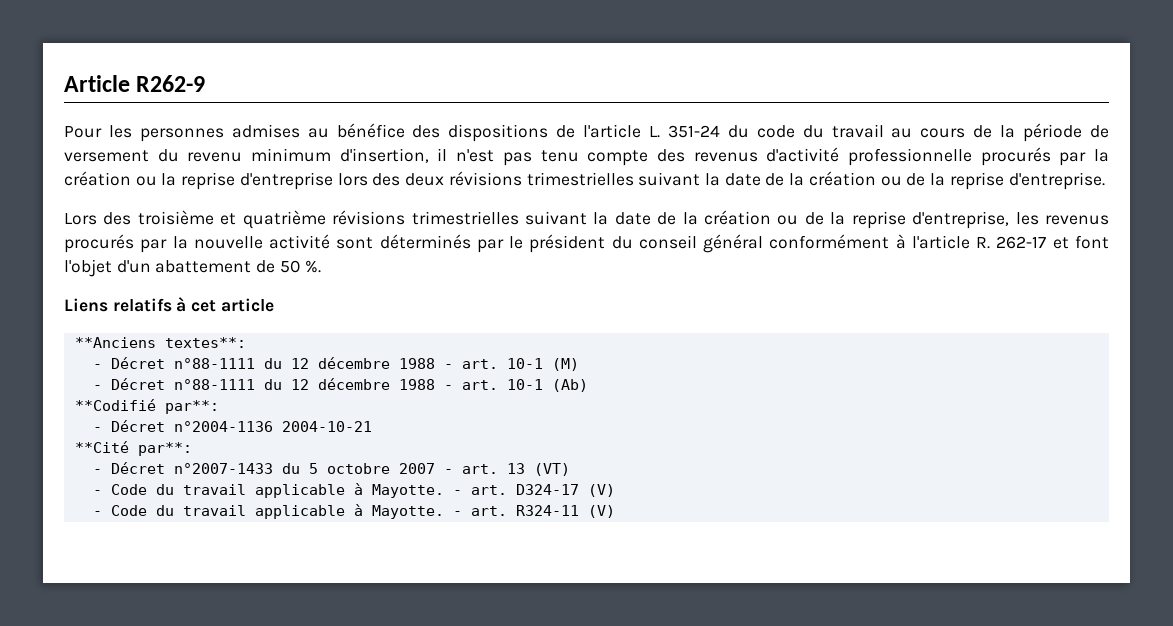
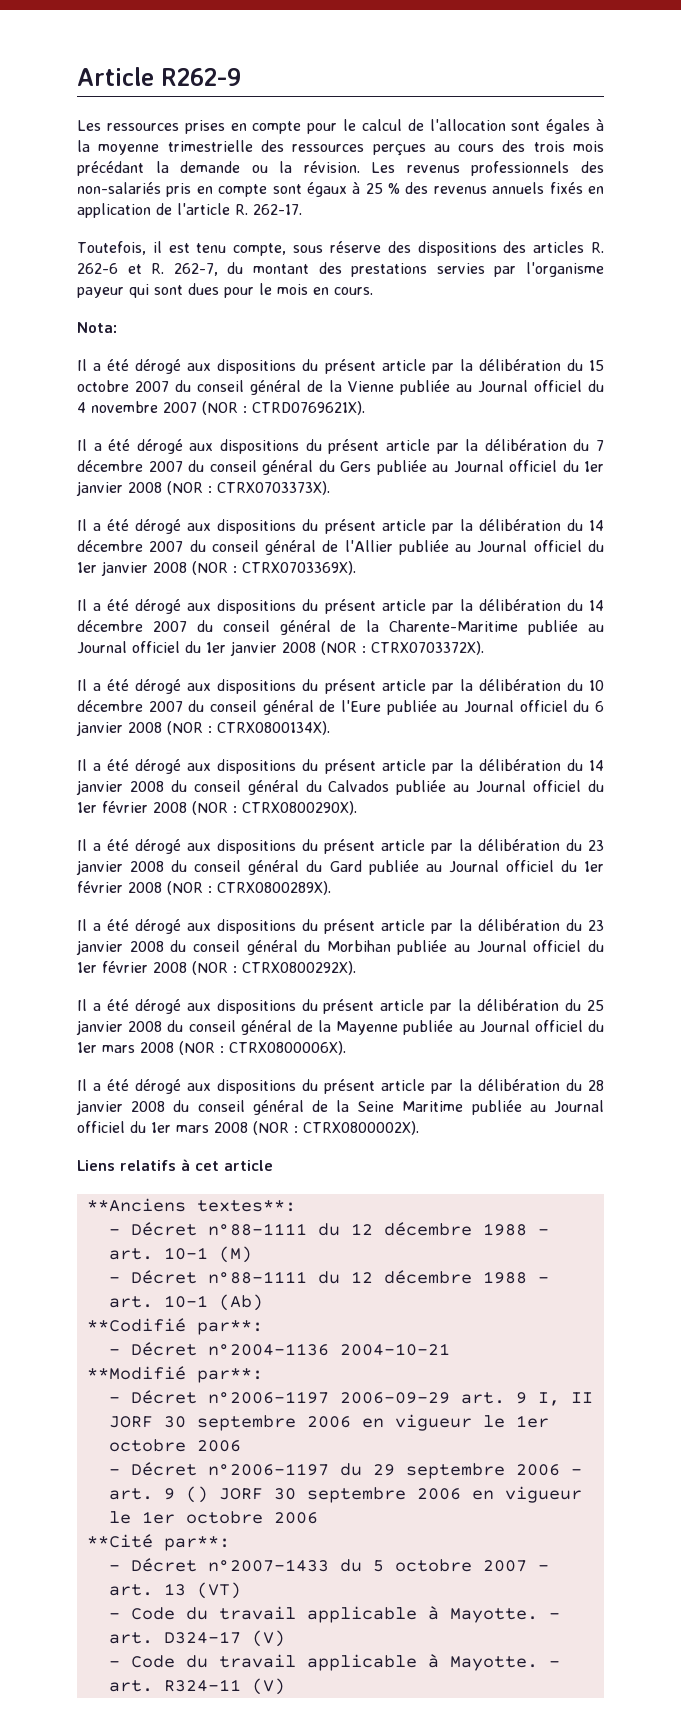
- Pour les personnes admises au bénéfice des dispositions de l'article L. 351-24 du code du travail au cours de la période de versement du revenu minimum d'insertion, il n'est pas tenu compte des revenus d'activité professionnelle procurés par la création ou la reprise d'entreprise lors des deux révisions trimestrielles suivant la date de la création ou de la reprise d'entreprise.
- Lors des troisième et quatrième révisions trimestrielles suivant la date de la création ou de la reprise d'entreprise, les revenus procurés par la nouvelle activité sont déterminés par le président du conseil général conformément à l'article R. 262-17 et font l'objet d'un abattement de 50 %.
+ Les ressources prises en compte pour le calcul de l'allocation sont égales à la moyenne trimestrielle des ressources perçues au cours des trois mois précédant la demande ou la révision. Les revenus professionnels des non-salariés pris en compte sont égaux à 25 % des revenus annuels fixés en application de l'article R. 262-17.
+ Toutefois, il est tenu compte, sous réserve des dispositions des articles R. 262-6 et R. 262-7, du montant des prestations servies par l'organisme payeur qui sont dues pour le mois en cours.
+ Nota:
+ Il a été dérogé aux dispositions du présent article par la délibération du 15 octobre 2007 du conseil général de la Vienne publiée au Journal officiel du 4 novembre 2007 (NOR : CTRD0769621X).
+ Il a été dérogé aux dispositions du présent article par la délibération du 7 décembre 2007 du conseil général du Gers publiée au Journal officiel du 1er janvier 2008 (NOR : CTRX0703373X).
+ Il a été dérogé aux dispositions du présent article par la délibération du 14 décembre 2007 du conseil général de l'Allier publiée au Journal officiel du 1er janvier 2008 (NOR : CTRX0703369X).
+ Il a été dérogé aux dispositions du présent article par la délibération du 14 décembre 2007 du conseil général de la Charente-Maritime publiée au Journal officiel du 1er janvier 2008 (NOR : CTRX0703372X).
+ Il a été dérogé aux dispositions du présent article par la délibération du 10 décembre 2007 du conseil général de l'Eure publiée au Journal officiel du 6 janvier 2008 (NOR : CTRX0800134X).
+ Il a été dérogé aux dispositions du présent article par la délibération du 14 janvier 2008 du conseil général du Calvados publiée au Journal officiel du 1er février 2008 (NOR : CTRX0800290X).
+ Il a été dérogé aux dispositions du présent article par la délibération du 23 janvier 2008 du conseil général du Gard publiée au Journal officiel du 1er février 2008 (NOR : CTRX0800289X).
+ Il a été dérogé aux dispositions du présent article par la délibération du 23 janvier 2008 du conseil général du Morbihan publiée au Journal officiel du 1er février 2008 (NOR : CTRX0800292X).
+ Il a été dérogé aux dispositions du présent article par la délibération du 25 janvier 2008 du conseil général de la Mayenne publiée au Journal officiel du 1er mars 2008 (NOR : CTRX0800006X).
+ Il a été dérogé aux dispositions du présent article par la délibération du 28 janvier 2008 du conseil général de la Seine Maritime publiée au Journal officiel du 1er mars 2008 (NOR : CTRX0800002X).
+ **Modifié par**:
+ - Décret n°2006-1197 2006-09-29 art. 9 I, II JORF 30 septembre 2006 en vigueur le 1er octobre 2006
+ - Décret n°2006-1197 du 29 septembre 2006 - art. 9 () JORF 30 septembre 2006 en vigueur le 1er octobre 2006

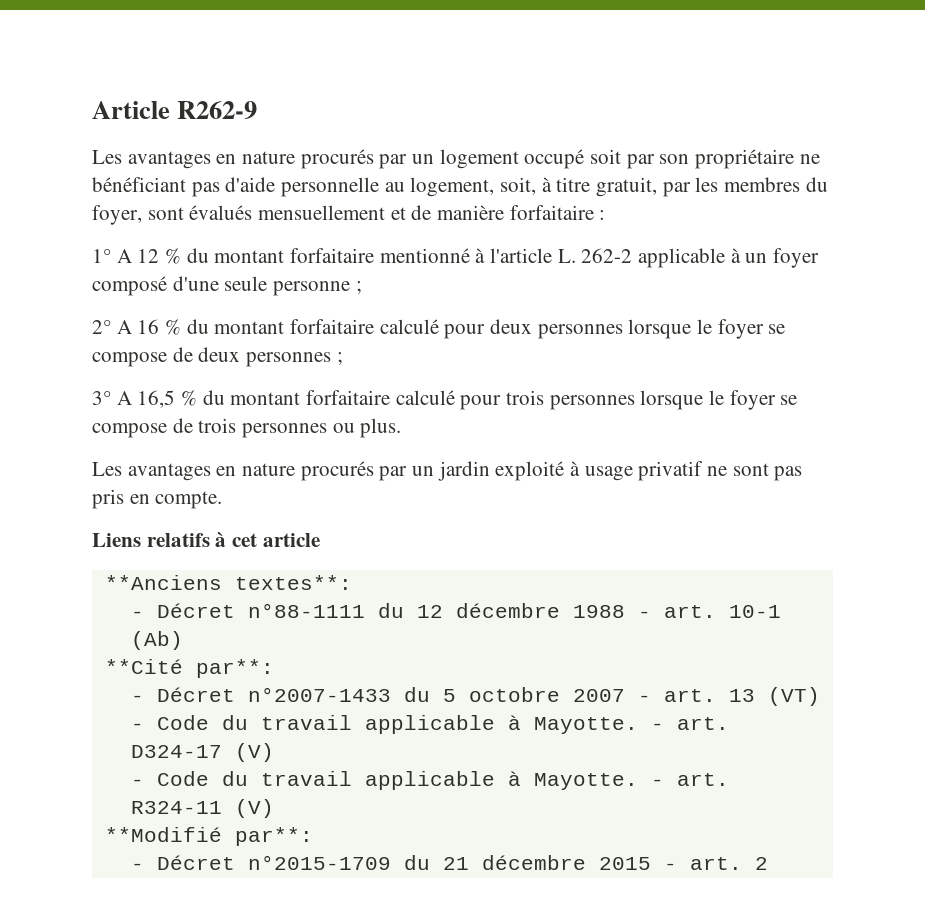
- Les ressources prises en compte pour le calcul de l'allocation sont égales à la moyenne trimestrielle des ressources perçues au cours des trois mois précédant la demande ou la révision. Les revenus professionnels des non-salariés pris en compte sont égaux à 25 % des revenus annuels fixés en application de l'article R. 262-17.
- Toutefois, il est tenu compte, sous réserve des dispositions des articles R. 262-6 et R. 262-7, du montant des prestations servies par l'organisme payeur qui sont dues pour le mois en cours.
- Nota:
- Il a été dérogé aux dispositions du présent article par la délibération du 15 octobre 2007 du conseil général de la Vienne publiée au Journal officiel du 4 novembre 2007 (NOR : CTRD0769621X).
- Il a été dérogé aux dispositions du présent article par la délibération du 7 décembre 2007 du conseil général du Gers publiée au Journal officiel du 1er janvier 2008 (NOR : CTRX0703373X).
- Il a été dérogé aux dispositions du présent article par la délibération du 14 décembre 2007 du conseil général de l'Allier publiée au Journal officiel du 1er janvier 2008 (NOR : CTRX0703369X).
- Il a été dérogé aux dispositions du présent article par la délibération du 14 décembre 2007 du conseil général de la Charente-Maritime publiée au Journal officiel du 1er janvier 2008 (NOR : CTRX0703372X).
- Il a été dérogé aux dispositions du présent article par la délibération du 10 décembre 2007 du conseil général de l'Eure publiée au Journal officiel du 6 janvier 2008 (NOR : CTRX0800134X).
- Il a été dérogé aux dispositions du présent article par la délibération du 14 janvier 2008 du conseil général du Calvados publiée au Journal officiel du 1er février 2008 (NOR : CTRX0800290X).
- Il a été dérogé aux dispositions du présent article par la délibération du 23 janvier 2008 du conseil général du Gard publiée au Journal officiel du 1er février 2008 (NOR : CTRX0800289X).
- Il a été dérogé aux dispositions du présent article par la délibération du 23 janvier 2008 du conseil général du Morbihan publiée au Journal officiel du 1er février 2008 (NOR : CTRX0800292X).
- Il a été dérogé aux dispositions du présent article par la délibération du 25 janvier 2008 du conseil général de la Mayenne publiée au Journal officiel du 1er mars 2008 (NOR : CTRX0800006X).
- Il a été dérogé aux dispositions du présent article par la délibération du 28 janvier 2008 du conseil général de la Seine Maritime publiée au Journal officiel du 1er mars 2008 (NOR : CTRX0800002X).
+ Les avantages en nature procurés par un logement occupé soit par son propriétaire ne bénéficiant pas d'aide personnelle au logement, soit, à titre gratuit, par les membres du foyer, sont évalués mensuellement et de manière forfaitaire :
+ 1° A 12 % du montant forfaitaire mentionné à l'article L. 262-2 applicable à un foyer composé d'une seule personne ;
+ 2° A 16 % du montant forfaitaire calculé pour deux personnes lorsque le foyer se compose de deux personnes ;
+ 3° A 16,5 % du montant forfaitaire calculé pour trois personnes lorsque le foyer se compose de trois personnes ou plus.
+ Les avantages en nature procurés par un jardin exploité à usage privatif ne sont pas pris en compte.
- - Décret n°88-1111 du 12 décembre 1988 - art. 10-1 (M)
- **Codifié par**:
- - Décret n°2004-1136 2004-10-21
- **Modifié par**:
- - Décret n°2006-1197 2006-09-29 art. 9 I, II JORF 30 septembre 2006 en vigueur le 1er octobre 2006
- - Décret n°2006-1197 du 29 septembre 2006 - art. 9 () JORF 30 septembre 2006 en vigueur le 1er octobre 2006
+ **Modifié par**:
+ - Décret n°2015-1709 du 21 décembre 2015 - art. 2

